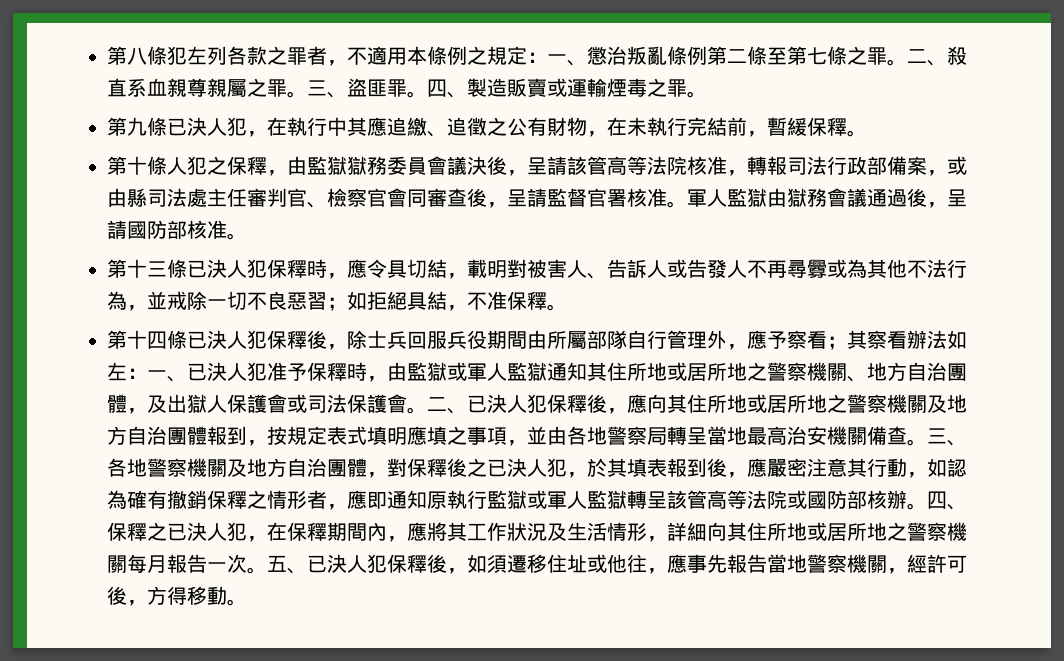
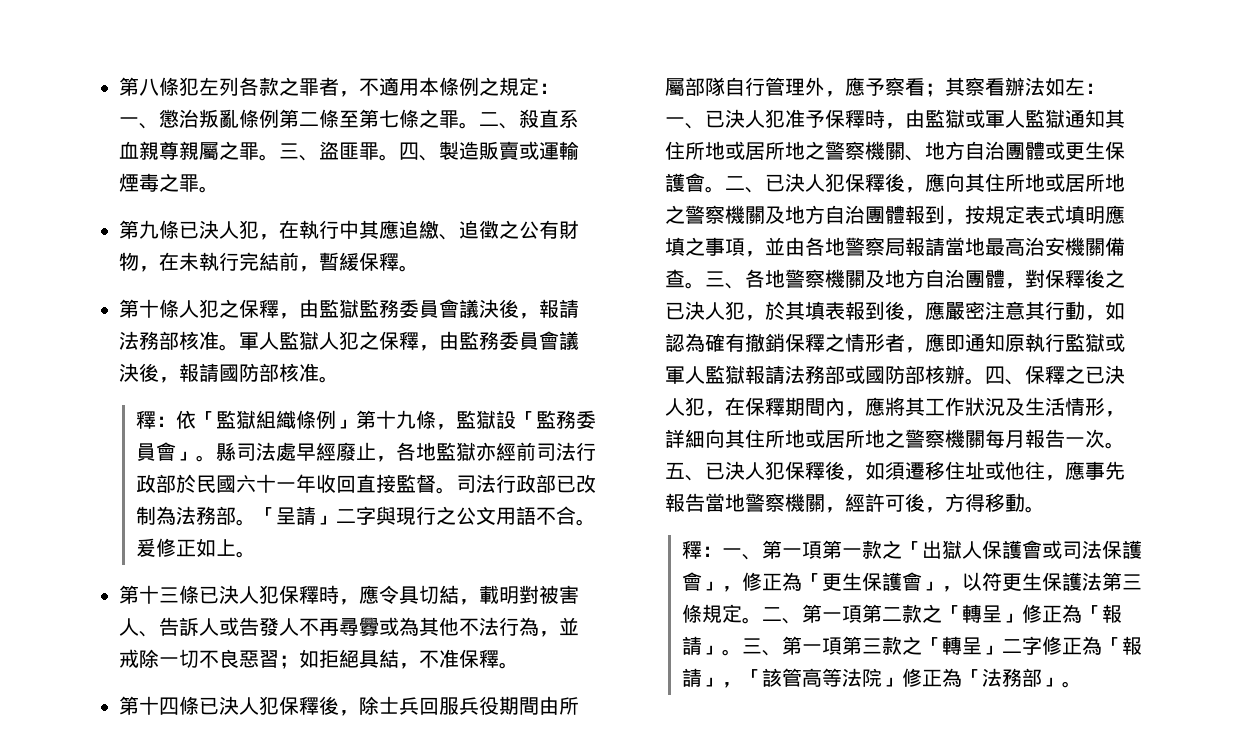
- 第十條人犯之保釋，由監獄獄務委員會議決後，呈請該管高等法院核准，轉報司法行政部備案，或由縣司法處主任審判官、檢察官會同審查後，呈請監督官署核准。軍人監獄由獄務會議通過後，呈請國防部核准。
+ 第十條人犯之保釋，由監獄監務委員會議決後，報請法務部核准。軍人監獄人犯之保釋，由監務委員會議決後，報請國防部核准。
+ 釋：依「監獄組織條例」第十九條，監獄設「監務委員會」。縣司法處早經廢止，各地監獄亦經前司法行政部於民國六十一年收回直接監督。司法行政部已改制為法務部。「呈請」二字與現行之公文用語不合。爰修正如上。
- 第十四條已決人犯保釋後，除士兵回服兵役期間由所屬部隊自行管理外，應予察看；其察看辦法如左：一、已決人犯准予保釋時，由監獄或軍人監獄通知其住所地或居所地之警察機關、地方自治團體，及出獄人保護會或司法保護會。
+ 第十四條已決人犯保釋後，除士兵回服兵役期間由所屬部隊自行管理外，應予察看；其察看辦法如左：一、已決人犯准予保釋時，由監獄或軍人監獄通知其住所地或居所地之警察機關、地方自治團體或更生保護會。
- 二、已決人犯保釋後，應向其住所地或居所地之警察機關及地方自治團體報到，按規定表式填明應填之事項，並由各地警察局轉呈當地最高治安機關備查。
+ 二、已決人犯保釋後，應向其住所地或居所地之警察機關及地方自治團體報到，按規定表式填明應填之事項，並由各地警察局報請當地最高治安機關備查。
- 三、各地警察機關及地方自治團體，對保釋後之已決人犯，於其填表報到後，應嚴密注意其行動，如認為確有撤銷保釋之情形者，應即通知原執行監獄或軍人監獄轉呈該管高等法院或國防部核辦。
+ 三、各地警察機關及地方自治團體，對保釋後之已決人犯，於其填表報到後，應嚴密注意其行動，如認為確有撤銷保釋之情形者，應即通知原執行監獄或軍人監獄報請法務部或國防部核辦。
+ 釋：一、第一項第一款之「出獄人保護會或司法保護會」，修正為「更生保護會」，以符更生保護法第三條規定。二、第一項第二款之「轉呈」修正為「報請」。三、第一項第三款之「轉呈」二字修正為「報請」，「該管高等法院」修正為「法務部」。

